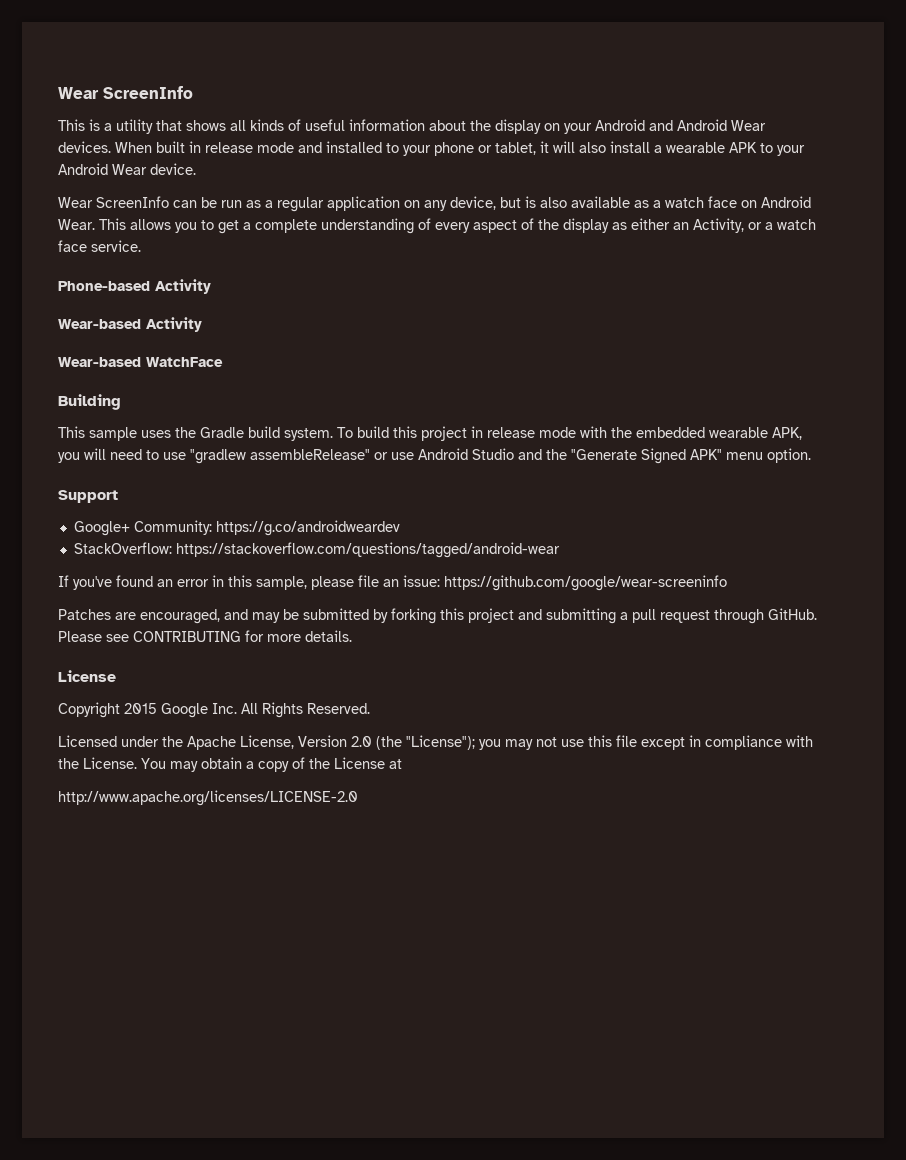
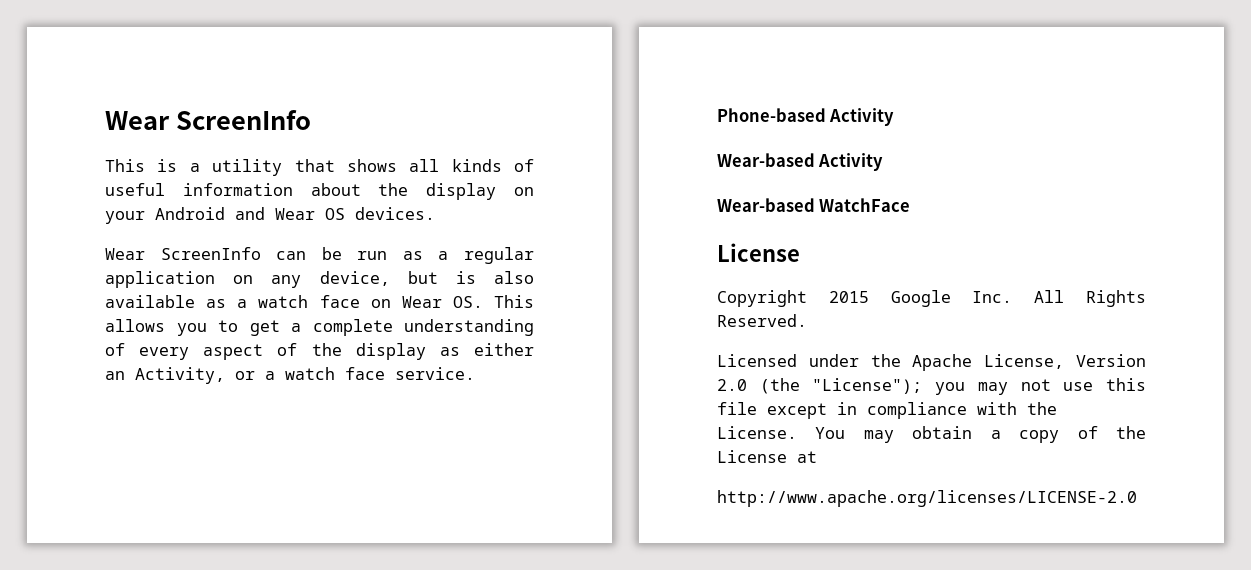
- This is a utility that shows all kinds of useful information about the display on your Android and Android Wear devices. When built in release mode and installed to your phone or tablet, it will also install a wearable APK to your Android Wear device.
+ This is a utility that shows all kinds of useful information about the display on your Android and Wear OS devices.
- Wear ScreenInfo can be run as a regular application on any device, but is also available as a watch face on Android Wear. This allows you to get a complete understanding of every aspect of the display as either an Activity, or a watch face service.
+ Wear ScreenInfo can be run as a regular application on any device, but is also available as a watch face on Wear OS. This allows you to get a complete understanding of every aspect of the display as either an Activity, or a watch face service.
- Building
- This sample uses the Gradle build system. To build this project in release mode with the embedded wearable APK, you will need to use "gradlew assembleRelease" or use Android Studio and the "Generate Signed APK" menu option.
- Support
- Google+ Community: https://g.co/androidweardev
- StackOverflow: https://stackoverflow.com/questions/tagged/android-wear
- If you've found an error in this sample, please file an issue: https://github.com/google/wear-screeninfo
- Patches are encouraged, and may be submitted by forking this project and submitting a pull request through GitHub. Please see CONTRIBUTING for more details.

